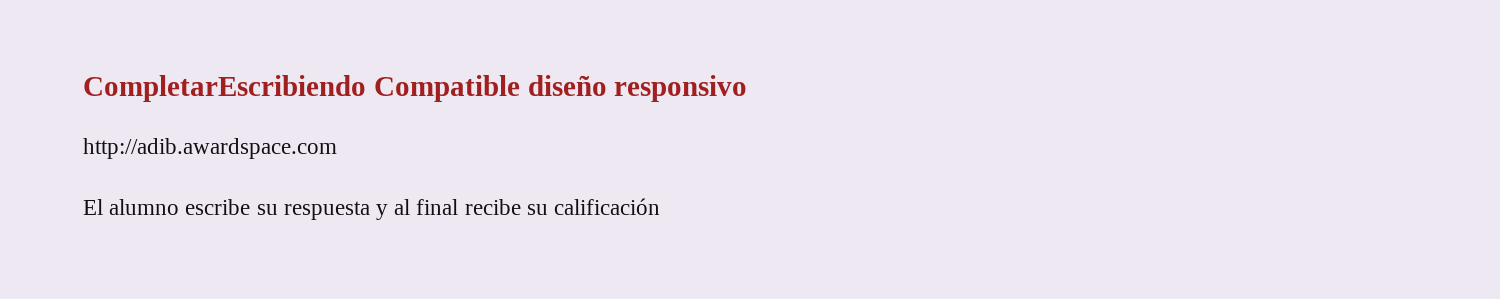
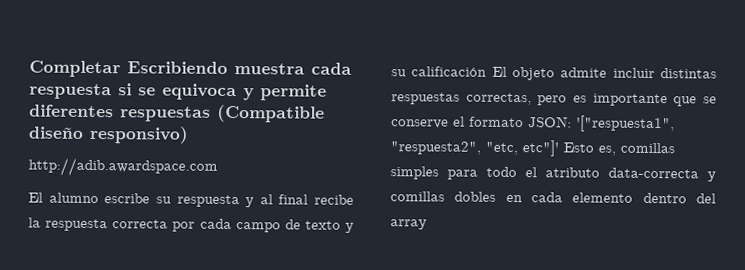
- CompletarEscribiendo Compatible diseño responsivo
+ Completar Escribiendo muestra cada respuesta si se equivoca y permite diferentes respuestas (Compatible diseño responsivo)
- El alumno escribe su respuesta y al final recibe su calificación
+ El alumno escribe su respuesta y al final recibe la respuesta correcta por cada campo de texto y su calificación El objeto admite incluir distintas respuestas correctas, pero es importante que se conserve el formato JSON: '["respuesta1", "respuesta2", "etc, etc"]' Esto es, comillas simples para todo el atributo data-correcta y comillas dobles en cada elemento dentro del array

